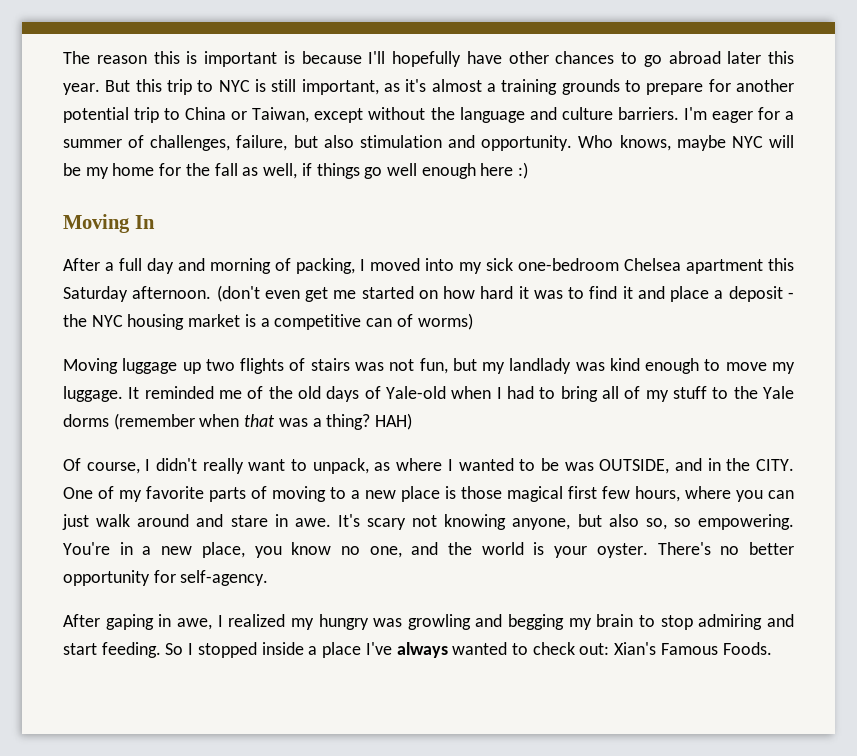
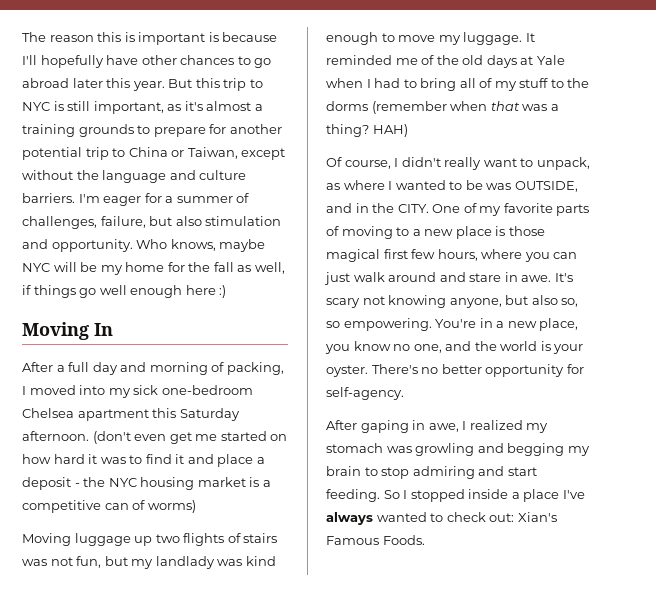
- It reminded me of the old days of Yale-old when I had to bring all of my stuff to the Yale dorms (remember when that was a thing?
+ It reminded me of the old days at Yale when I had to bring all of my stuff to the dorms (remember when that was a thing?
- After gaping in awe, I realized my hungry was growling and begging my brain to stop admiring and start feeding.
+ After gaping in awe, I realized my stomach was growling and begging my brain to stop admiring and start feeding.

